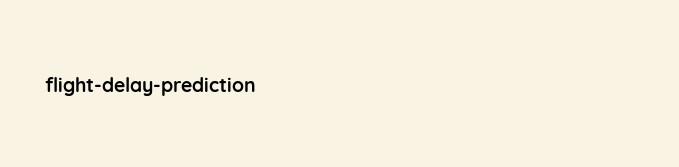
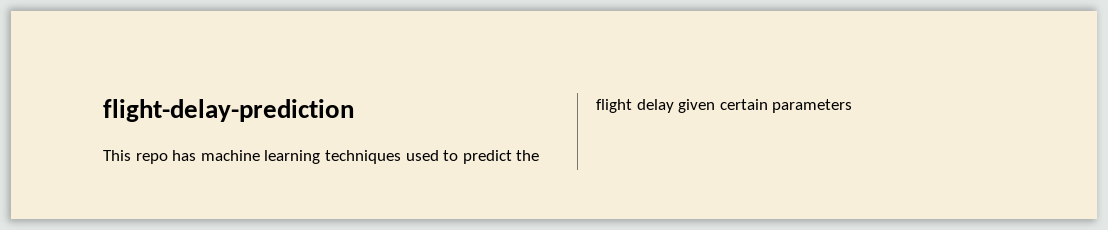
+ This repo has machine learning techniques used to predict the flight delay given certain parameters

